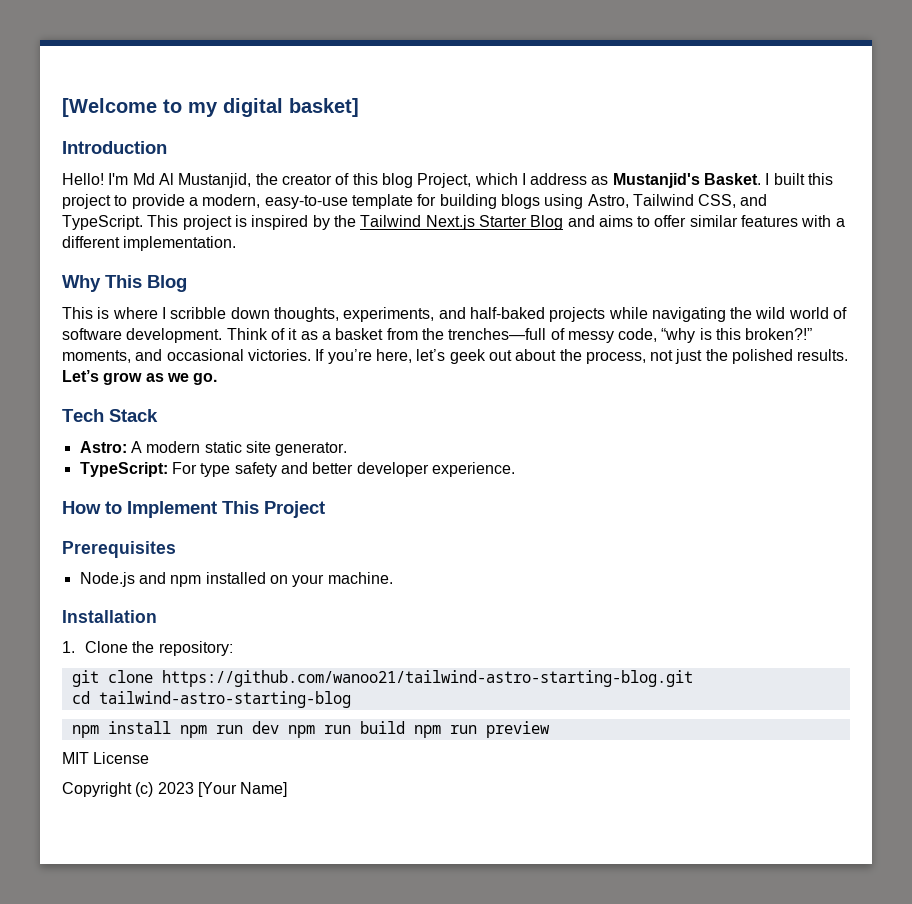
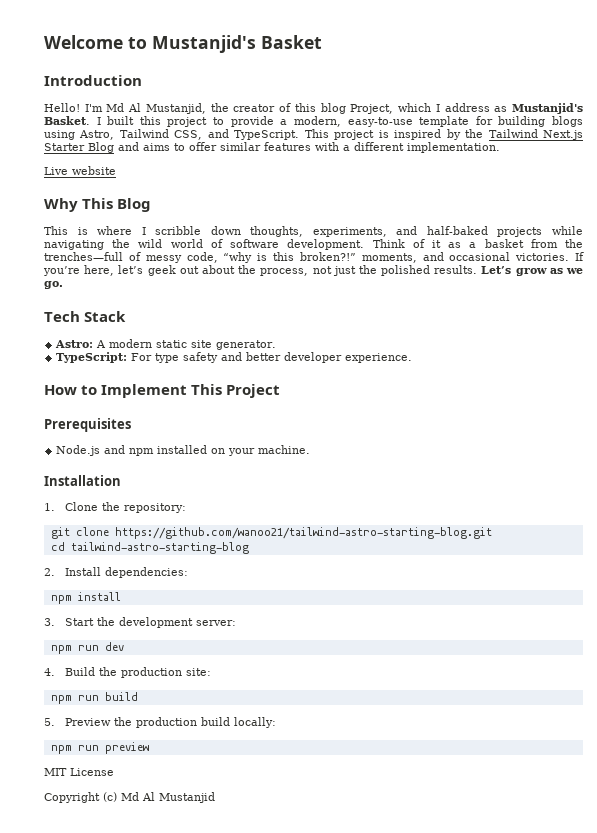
- [Welcome to my digital basket]
+ Welcome to Mustanjid's Basket
+ Live website
+ 2. Install dependencies:
- npm install npm run dev npm run build npm run preview
+ npm install
+ 3. Start the development server:
+ npm run dev
+ 4. Build the production site:
+ npm run build
+ 5. Preview the production build locally:
+ npm run preview
- Copyright (c) 2023 [Your Name]
+ Copyright (c) Md Al Mustanjid

